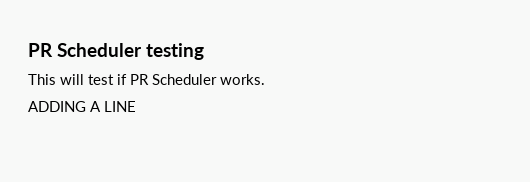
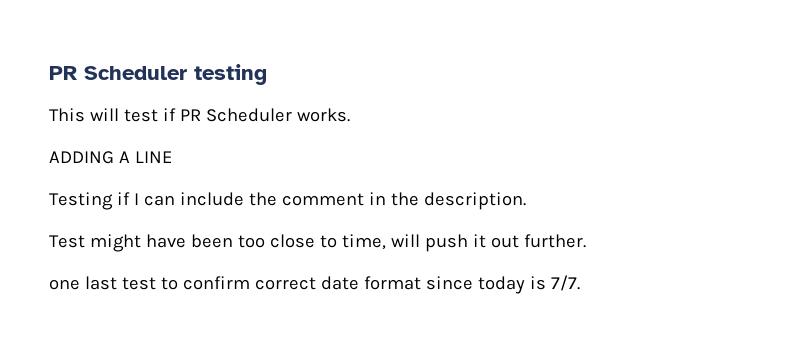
+ Testing if I can include the comment in the description.
+ Test might have been too close to time, will push it out further.
+ one last test to confirm correct date format since today is 7/7.

